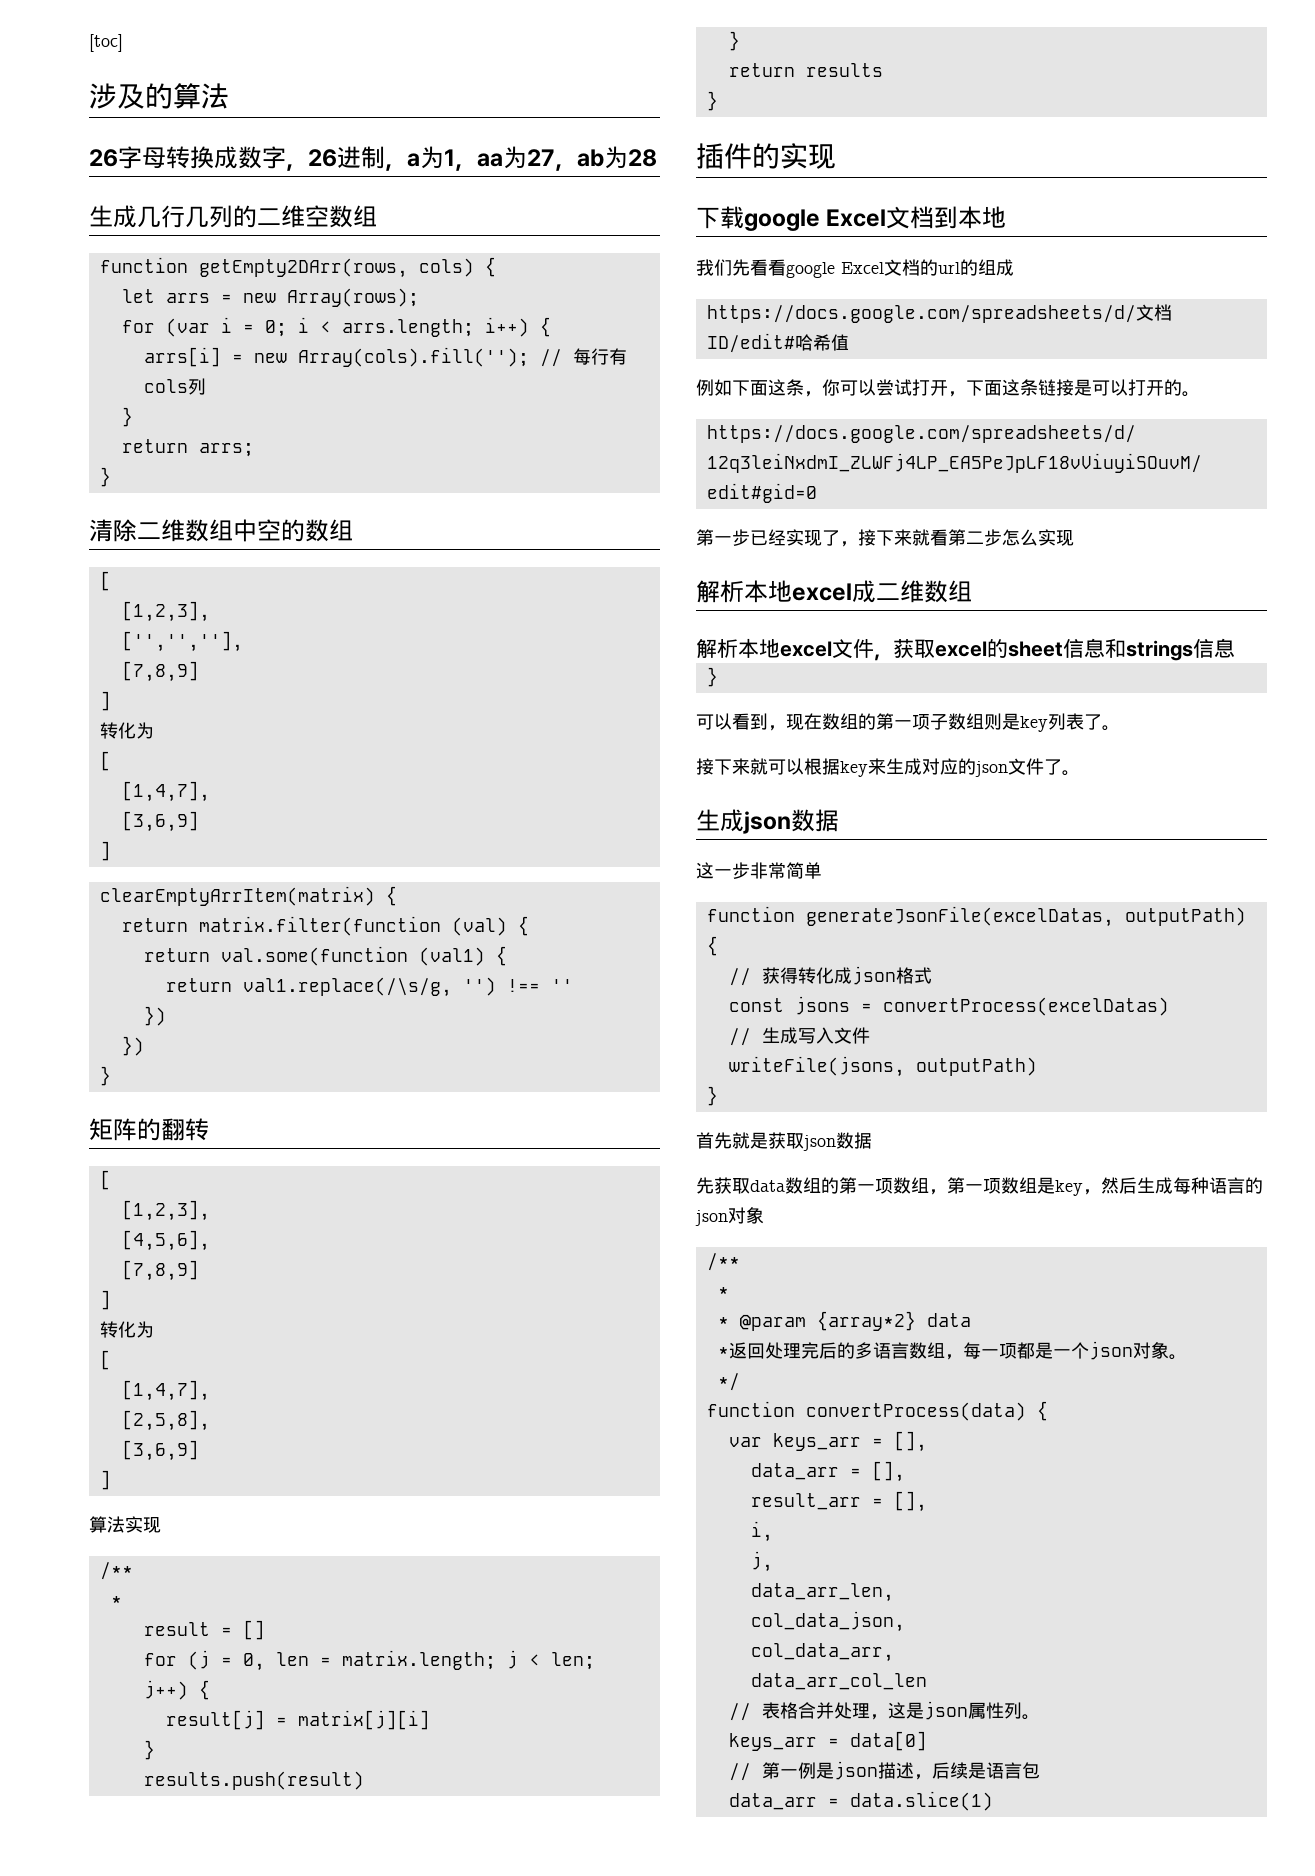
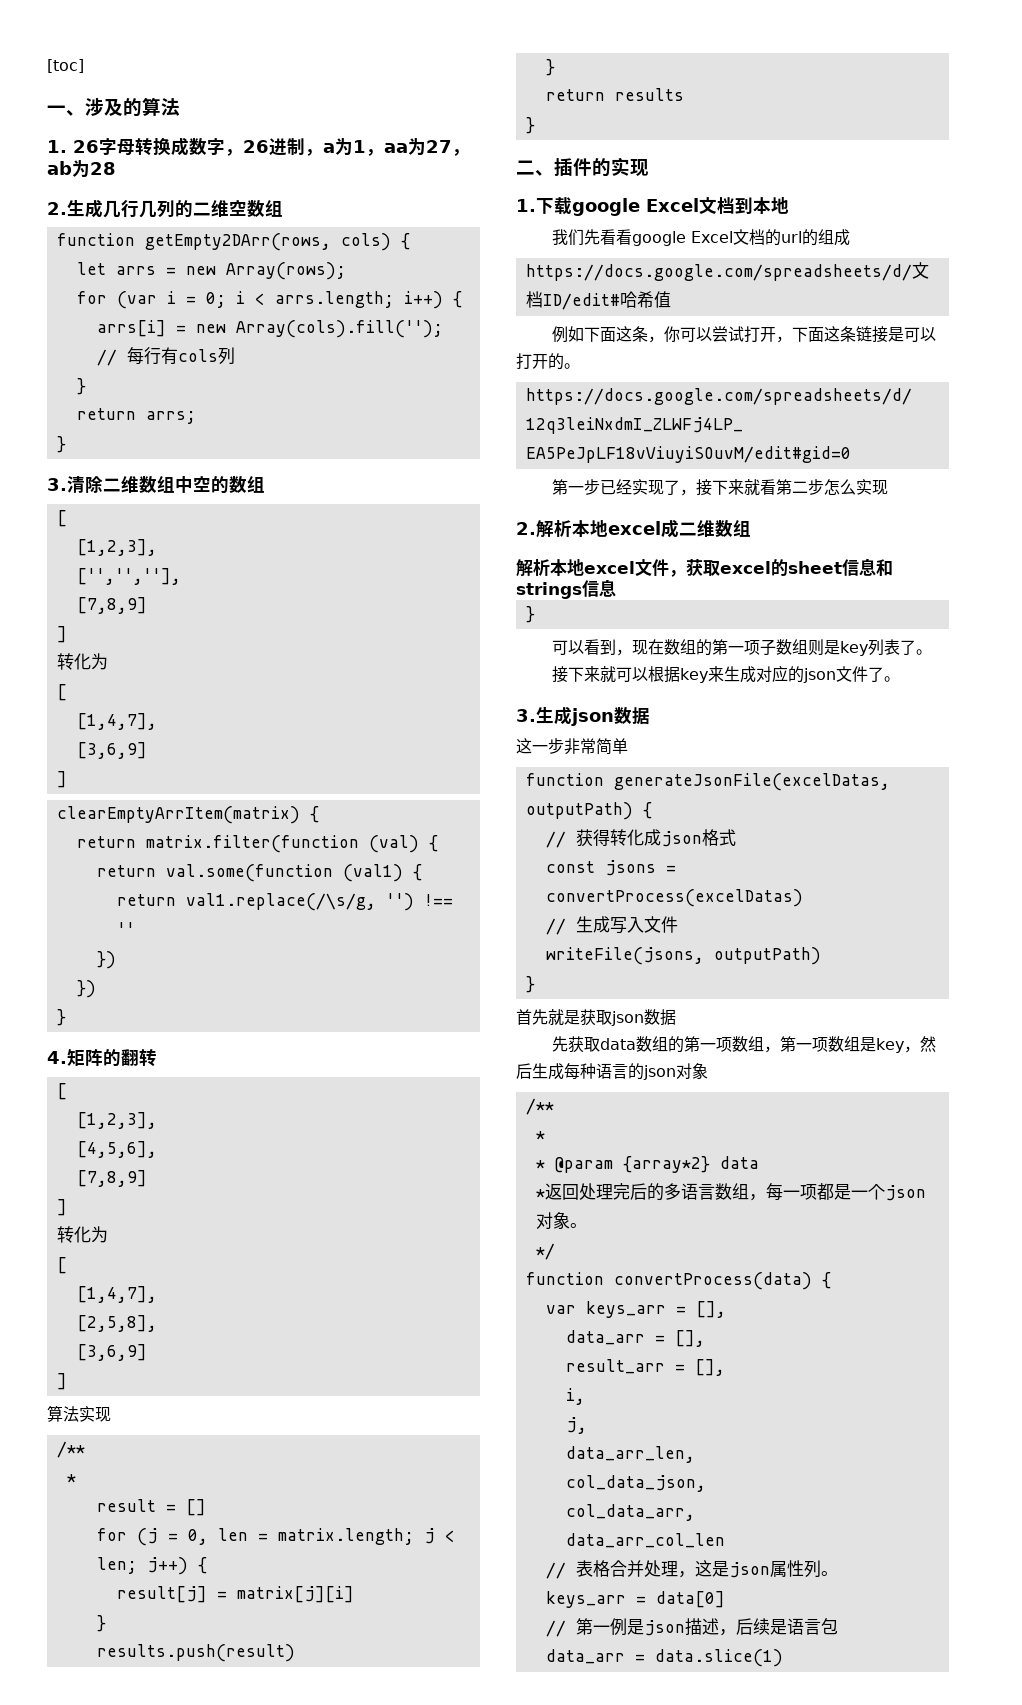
- 涉及的算法
+ 一、涉及的算法
- 26字母转换成数字，26进制，a为1，aa为27，ab为28
+ 1. 26字母转换成数字，26进制，a为1，aa为27，ab为28
- 生成几行几列的二维空数组
+ 2.生成几行几列的二维空数组
- 清除二维数组中空的数组
+ 3.清除二维数组中空的数组
- 矩阵的翻转
+ 4.矩阵的翻转
- 插件的实现
+ 二、插件的实现
- 下载google Excel文档到本地
+ 1.下载google Excel文档到本地
- 解析本地excel成二维数组
+ 2.解析本地excel成二维数组
- 生成json数据
+ 3.生成json数据

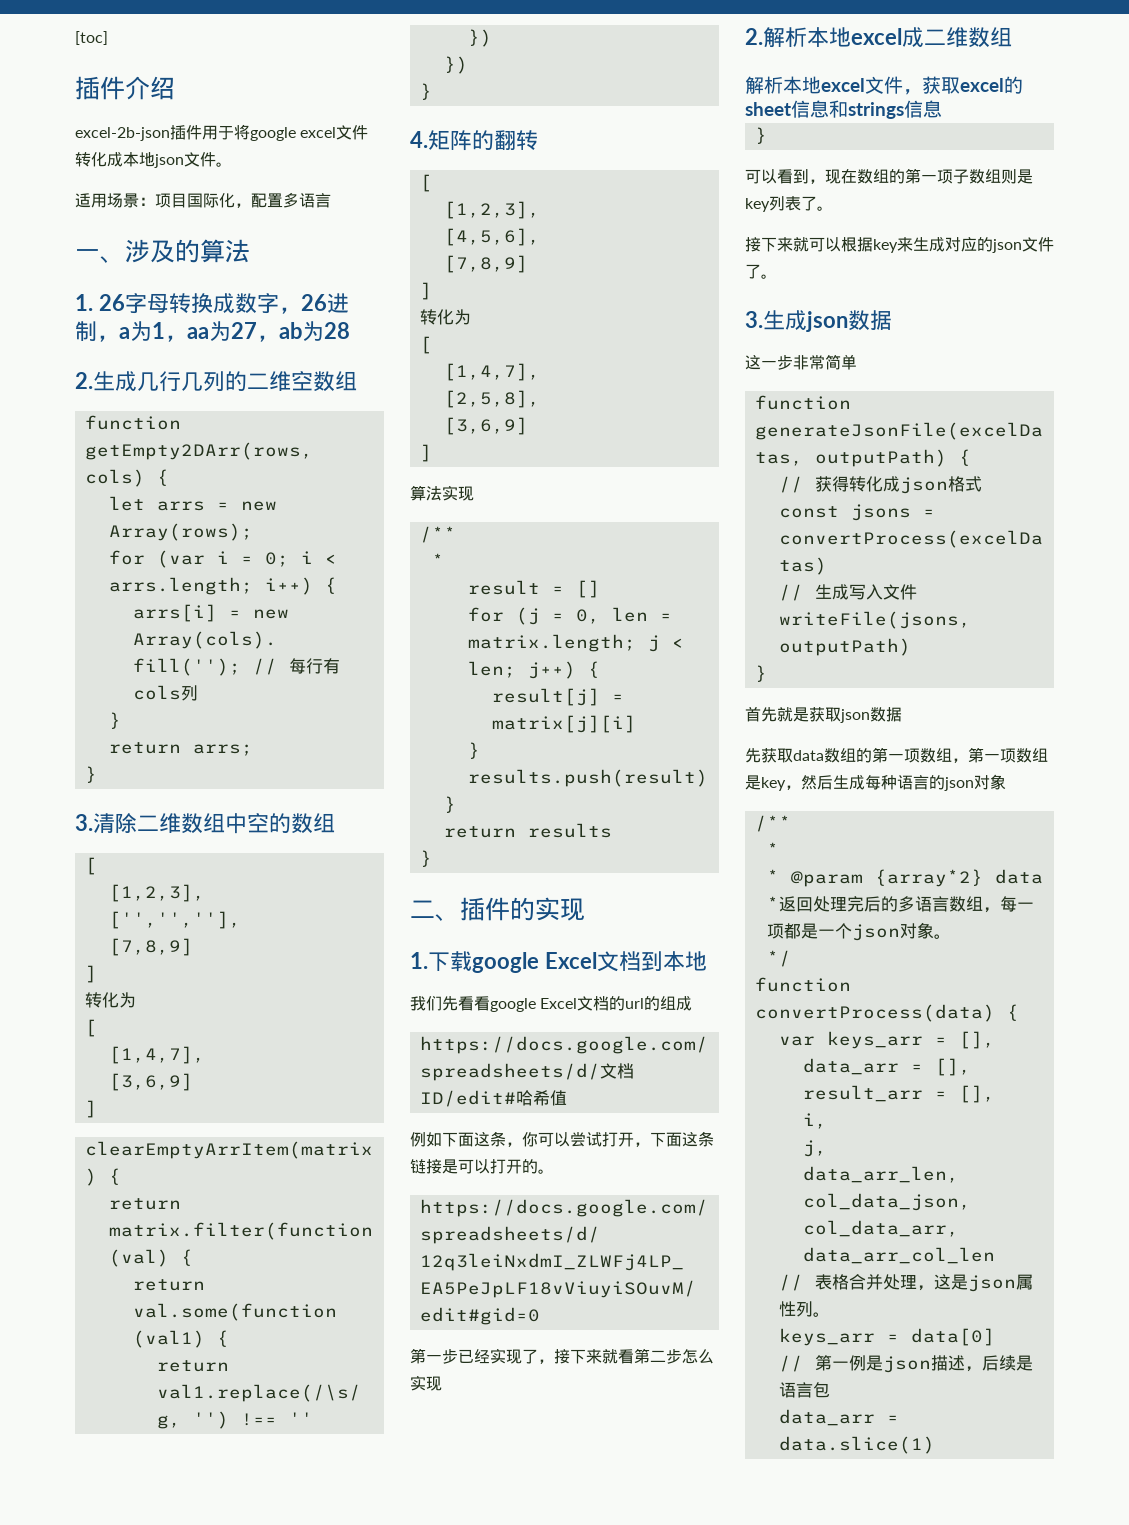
+ 插件介绍
+ excel-2b-json插件用于将google excel文件转化成本地json文件。
+ 适用场景：项目国际化，配置多语言

